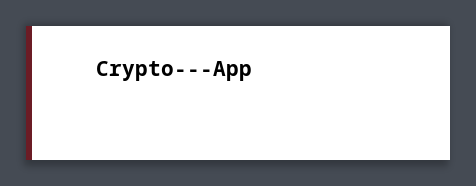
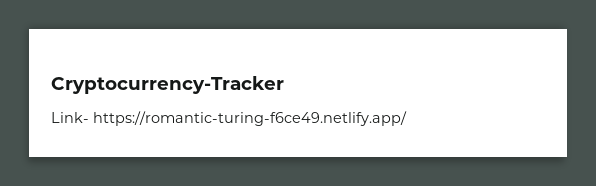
- Crypto---App
+ Cryptocurrency-Tracker
+ Link- https://romantic-turing-f6ce49.netlify.app/

